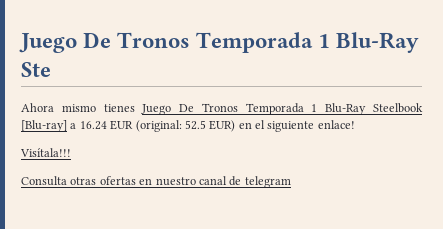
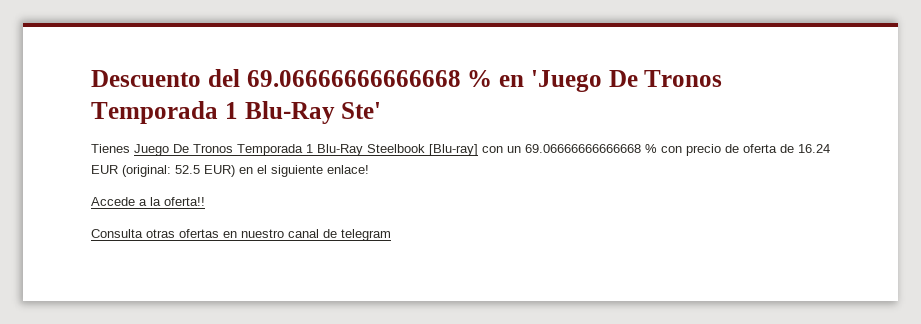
- Juego De Tronos Temporada 1 Blu-Ray Ste
- Ahora mismo tienes Juego De Tronos Temporada 1 Blu-Ray Steelbook [Blu-ray] a 16.24 EUR (original: 52.5 EUR) en el siguiente enlace!
+ Descuento del 69.06666666666668 % en 'Juego De Tronos Temporada 1 Blu-Ray Ste'
+ Tienes Juego De Tronos Temporada 1 Blu-Ray Steelbook [Blu-ray] con un 69.06666666666668 % con precio de oferta de 16.24 EUR (original: 52.5 EUR) en el siguiente enlace!
- Visítala!!!
+ Accede a la oferta!!

